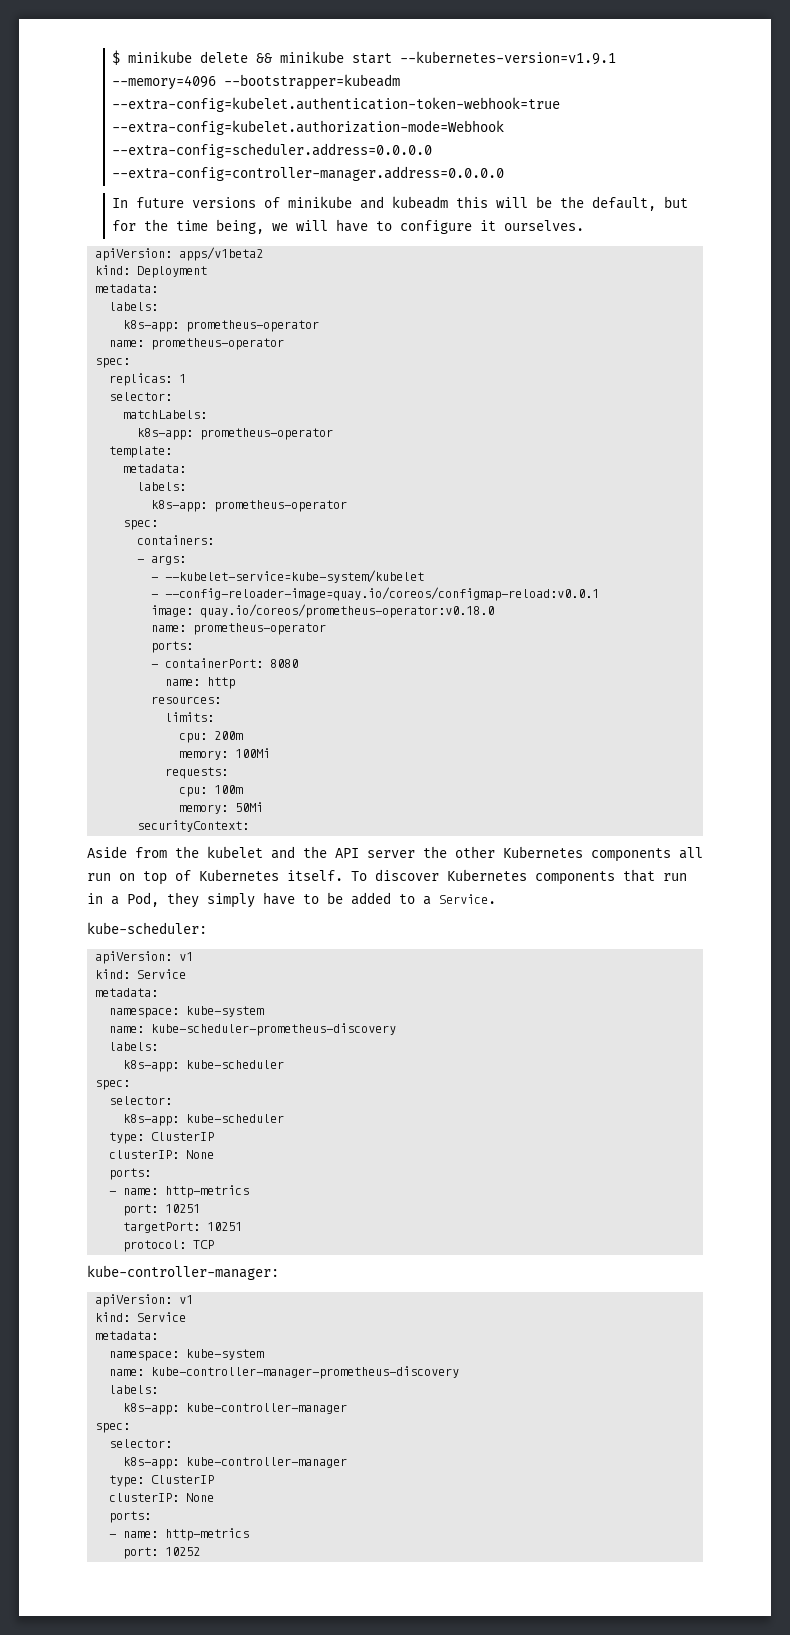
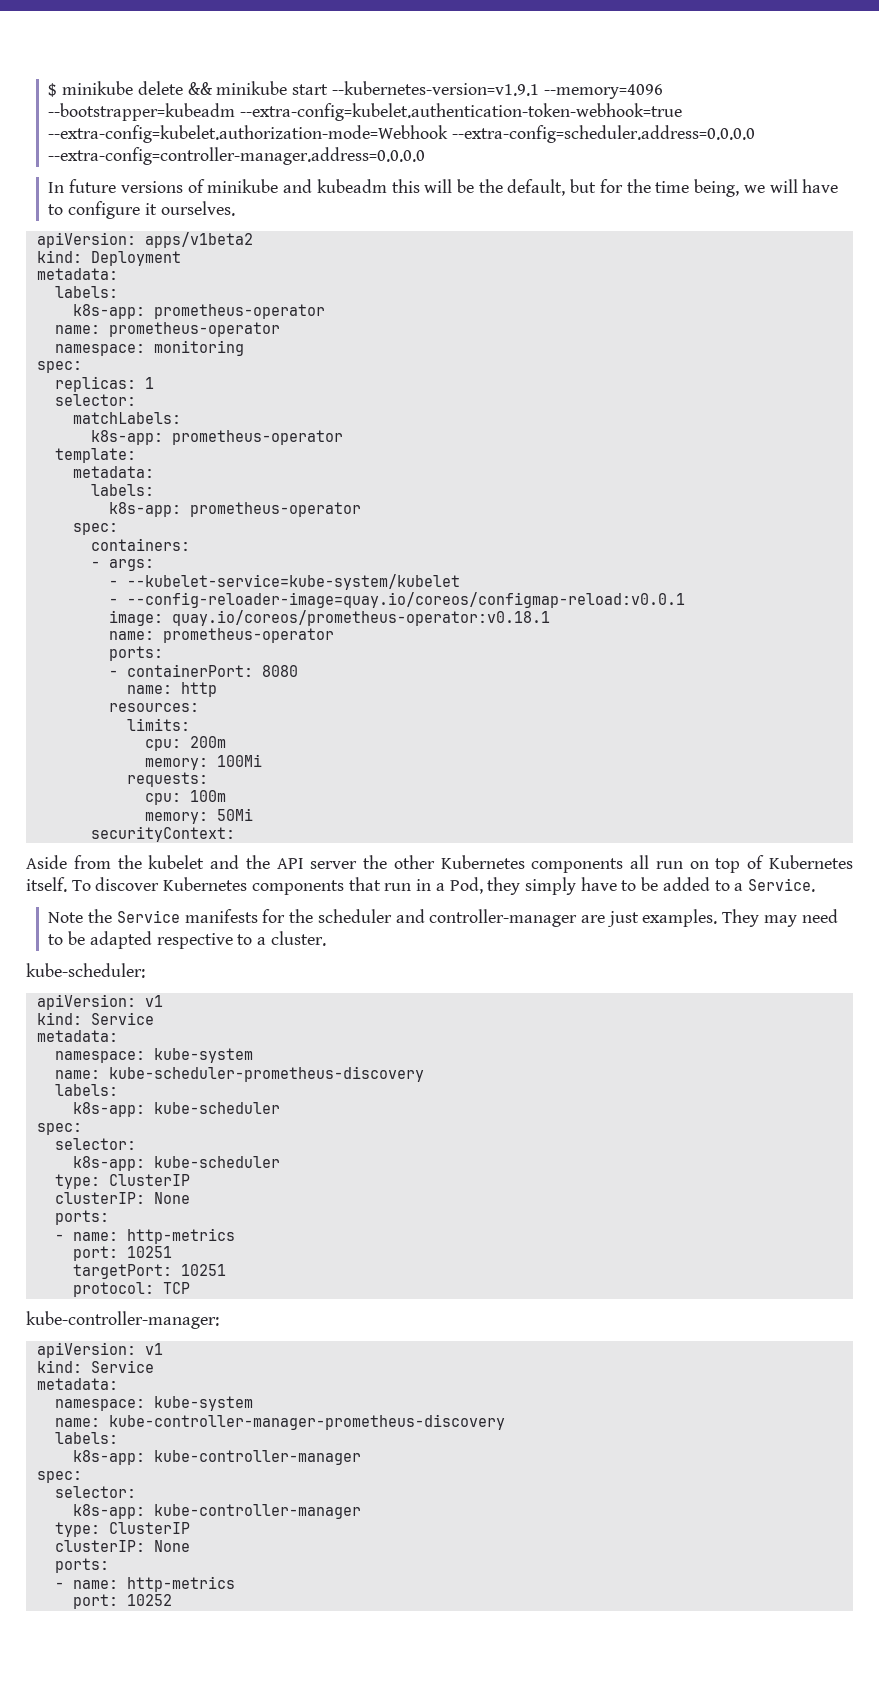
+ namespace: monitoring
- image: quay.io/coreos/prometheus-operator:v0.18.0
+ image: quay.io/coreos/prometheus-operator:v0.18.1
+ Note the Service manifests for the scheduler and controller-manager are just examples. They may need to be adapted respective to a cluster.

